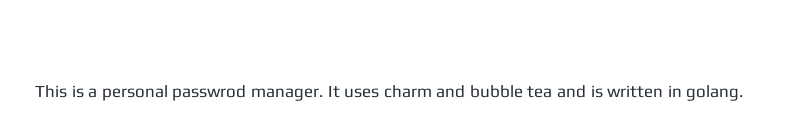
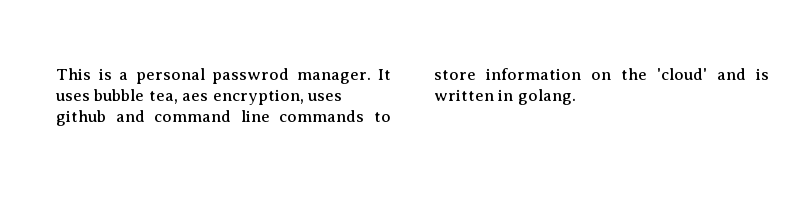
- It uses charm and bubble tea and is written in golang.
+ It uses bubble tea, aes encryption, uses github and command line commands to store information on the 'cloud' and is written in golang.

